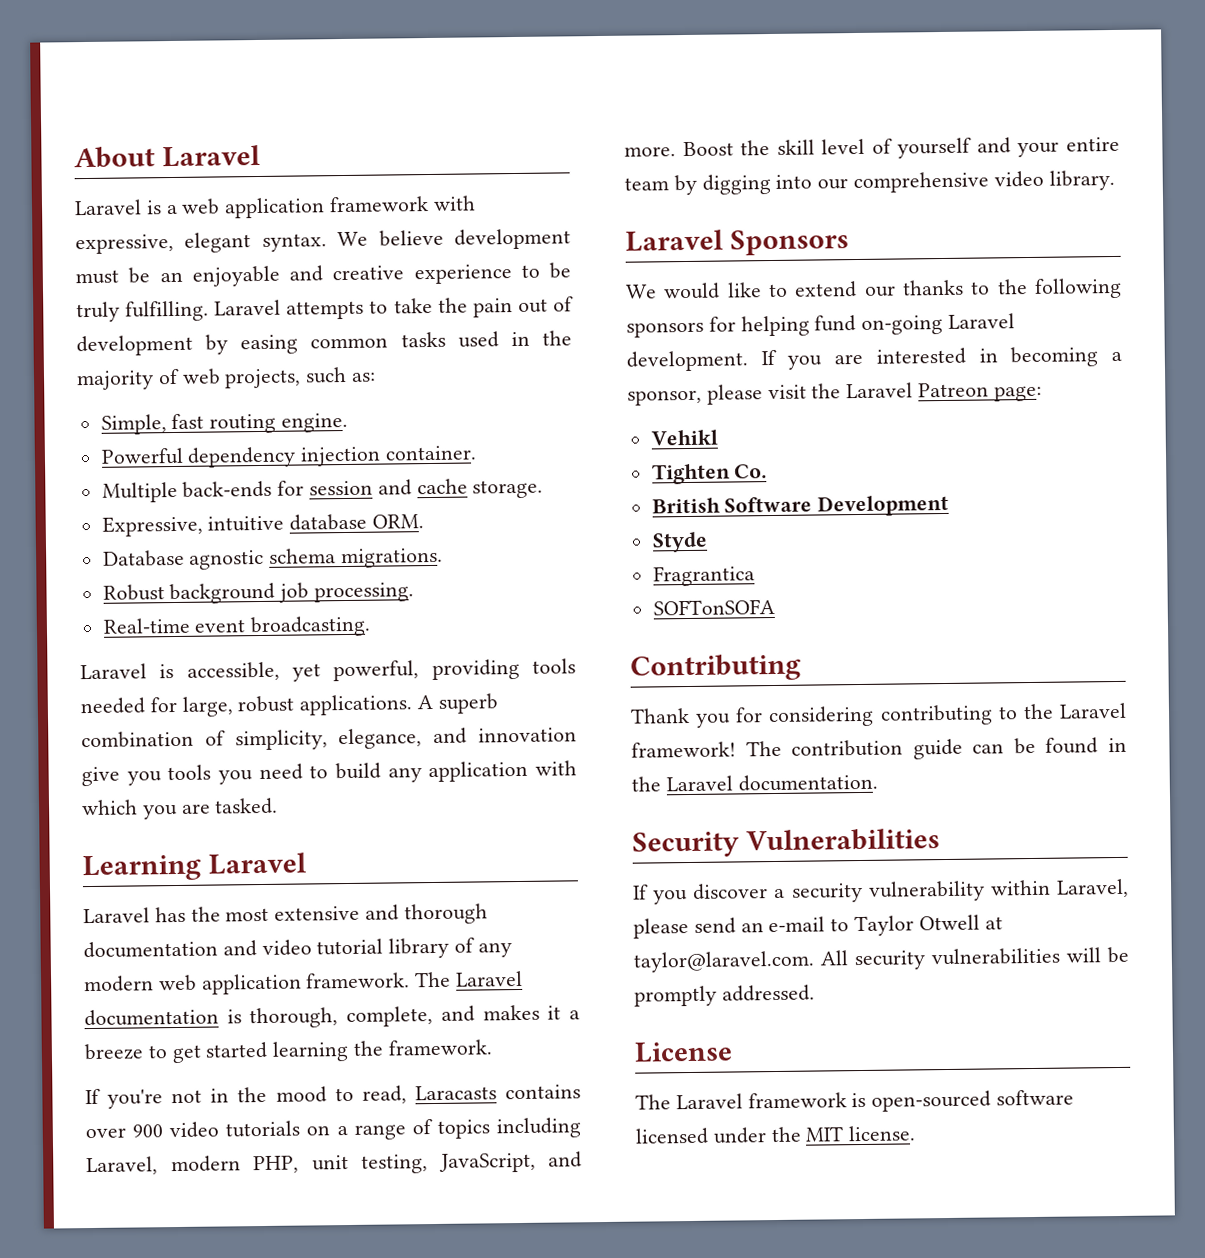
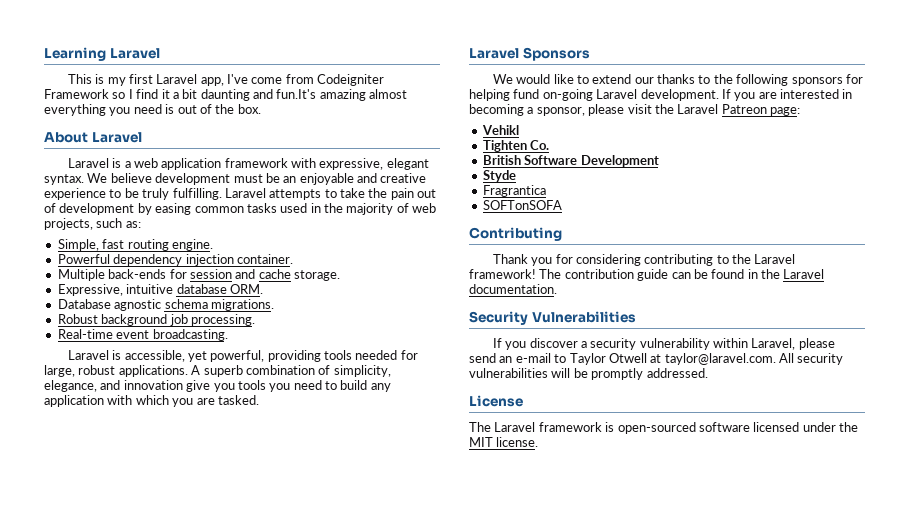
+ Learning Laravel
+ This is my first Laravel app, I've come from Codeigniter Framework so I find it a bit daunting and fun.It's amazing almost everything you need is out of the box.
- Learning Laravel
- Laravel has the most extensive and thorough documentation and video tutorial library of any modern web application framework. The Laravel documentation is thorough, complete, and makes it a breeze to get started learning the framework.
- If you're not in the mood to read, Laracasts contains over 900 video tutorials on a range of topics including Laravel, modern PHP, unit testing, JavaScript, and more. Boost the skill level of yourself and your entire team by digging into our comprehensive video library.

